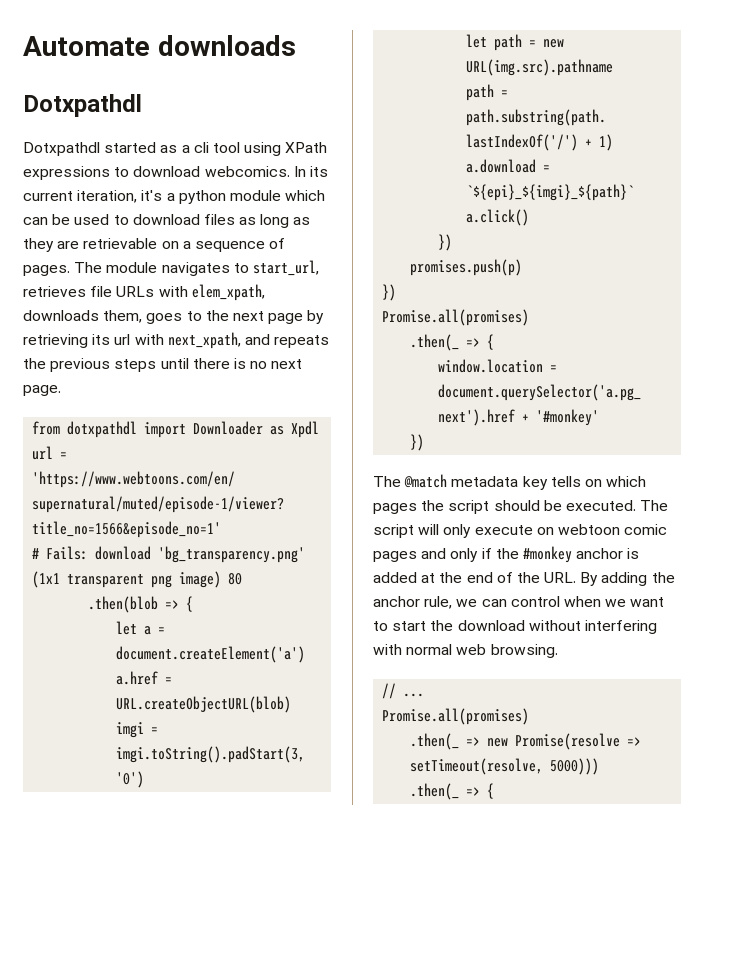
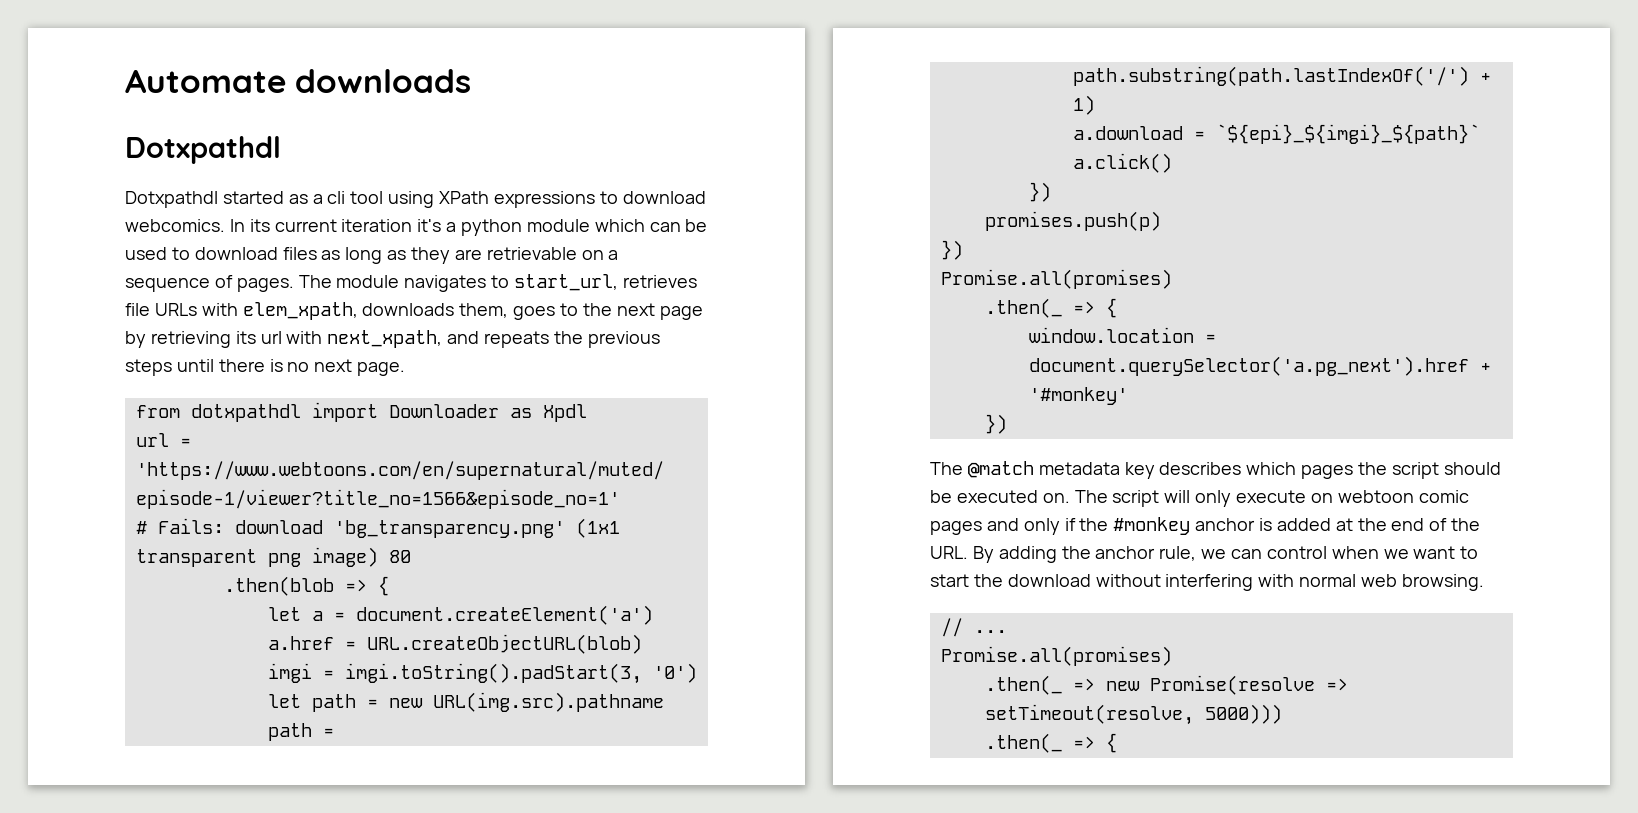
- In its current iteration, it's a python module which can be used to download files as long as they are retrievable on a sequence of pages.
+ In its current iteration it's a python module which can be used to download files as long as they are retrievable on a sequence of pages.
- The @match metadata key tells on which pages the script should be executed.
+ The @match metadata key describes which pages the script should be executed on.

